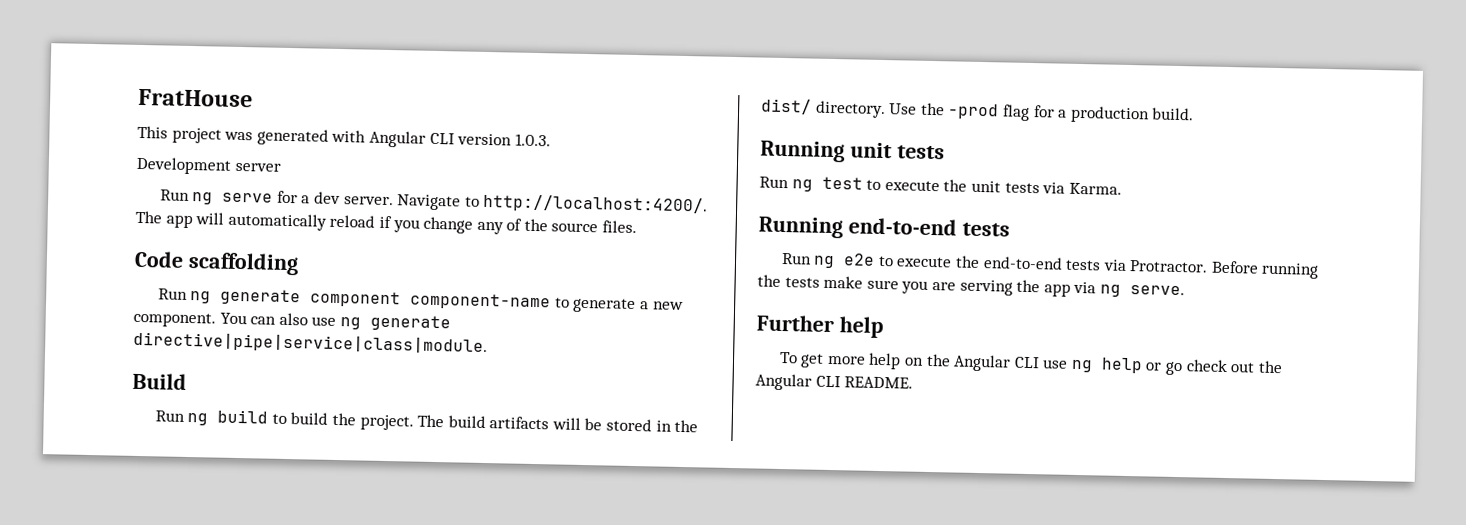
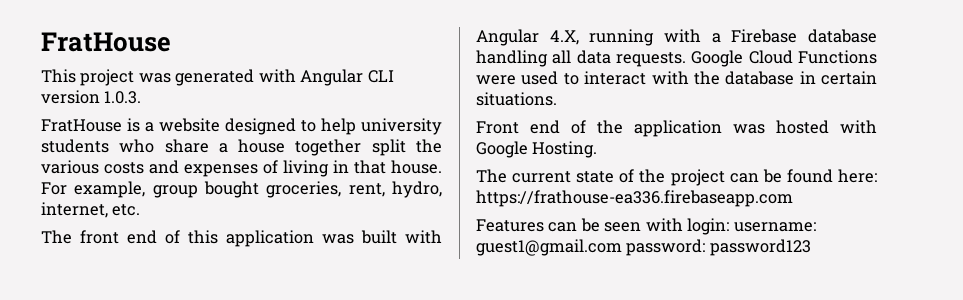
- Development server
- Run ng serve for a dev server. Navigate to http://localhost:4200/. The app will automatically reload if you change any of the source files.
- Code scaffolding
- Run ng generate component component-name to generate a new component. You can also use ng generate directive|pipe|service|class|module.
- Build
- Run ng build to build the project. The build artifacts will be stored in the dist/ directory. Use the -prod flag for a production build.
- Running unit tests
- Run ng test to execute the unit tests via Karma.
- Running end-to-end tests
- Run ng e2e to execute the end-to-end tests via Protractor. Before running the tests make sure you are serving the app via ng serve.
- Further help
- To get more help on the Angular CLI use ng help or go check out the Angular CLI README.
+ FratHouse is a website designed to help university students who share a house together split the various costs and expenses of living in that house. For example, group bought groceries, rent, hydro, internet, etc.
+ The front end of this application was built with Angular 4.X, running with a Firebase database handling all data requests. Google Cloud Functions were used to interact with the database in certain situations.
+ Front end of the application was hosted with Google Hosting.
+ The current state of the project can be found here: https://frathouse-ea336.firebaseapp.com
+ Features can be seen with login: username: guest1@gmail.com password: password123

